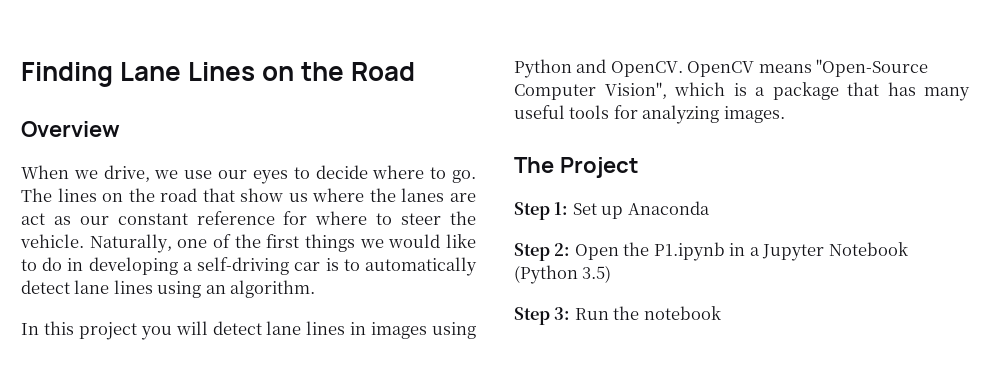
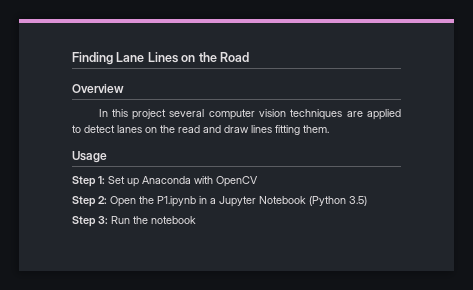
- When we drive, we use our eyes to decide where to go. The lines on the road that show us where the lanes are act as our constant reference for where to steer the vehicle. Naturally, one of the first things we would like to do in developing a self-driving car is to automatically detect lane lines using an algorithm.
- In this project you will detect lane lines in images using Python and OpenCV. OpenCV means "Open-Source Computer Vision", which is a package that has many useful tools for analyzing images.
- The Project
+ In this project several computer vision techniques are applied to detect lanes on the read and draw lines fitting them.
+ Usage
- Step 1: Set up Anaconda
+ Step 1: Set up Anaconda with OpenCV

